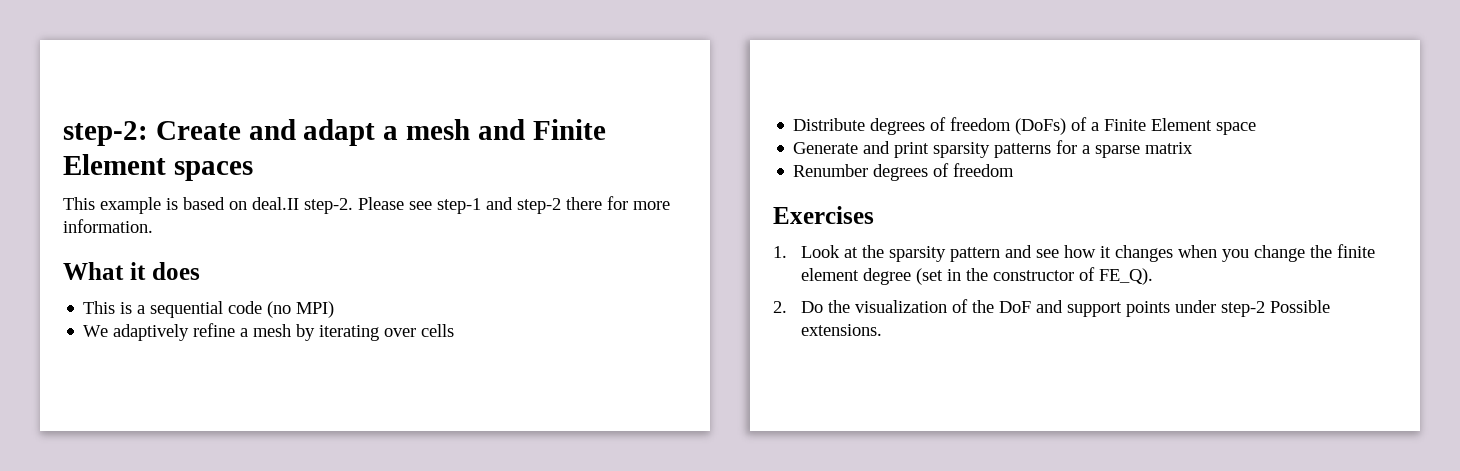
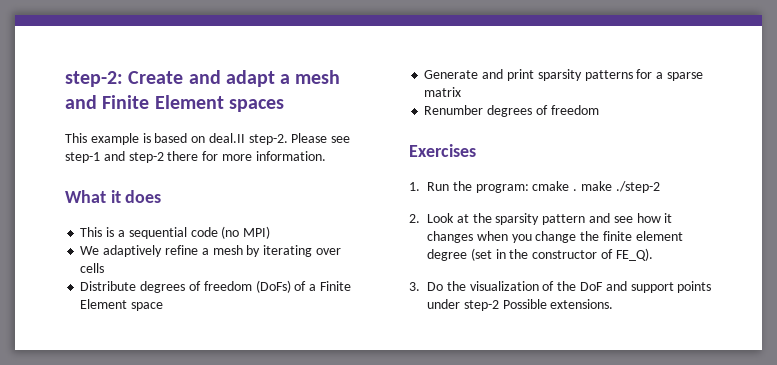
- 1. Look at the sparsity pattern and see how it changes when you change the finite element degree (set in the constructor of FE_Q).
+ 1. Run the program: cmake . make ./step-2
+ 2. Look at the sparsity pattern and see how it changes when you change the finite element degree (set in the constructor of FE_Q).
- 2. Do the visualization of the DoF and support points under step-2 Possible extensions.
+ 3. Do the visualization of the DoF and support points under step-2 Possible extensions.

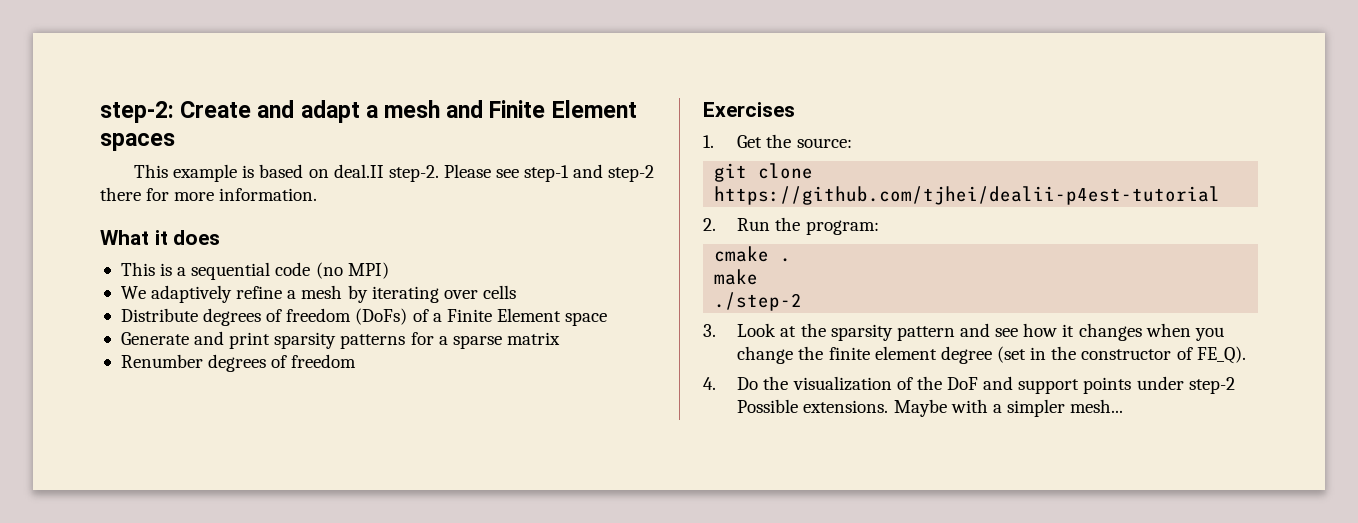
- 1. Run the program: cmake . make ./step-2
+ 1. Get the source:
+ git clone https://github.com/tjhei/dealii-p4est-tutorial
+ 2. Run the program:
+ cmake .
+ make
+ ./step-2
- 2. Look at the sparsity pattern and see how it changes when you change the finite element degree (set in the constructor of FE_Q).
+ 3. Look at the sparsity pattern and see how it changes when you change the finite element degree (set in the constructor of FE_Q).
- 3. Do the visualization of the DoF and support points under step-2 Possible extensions.
+ 4. Do the visualization of the DoF and support points under step-2 Possible extensions.
+ Maybe with a simpler mesh...

